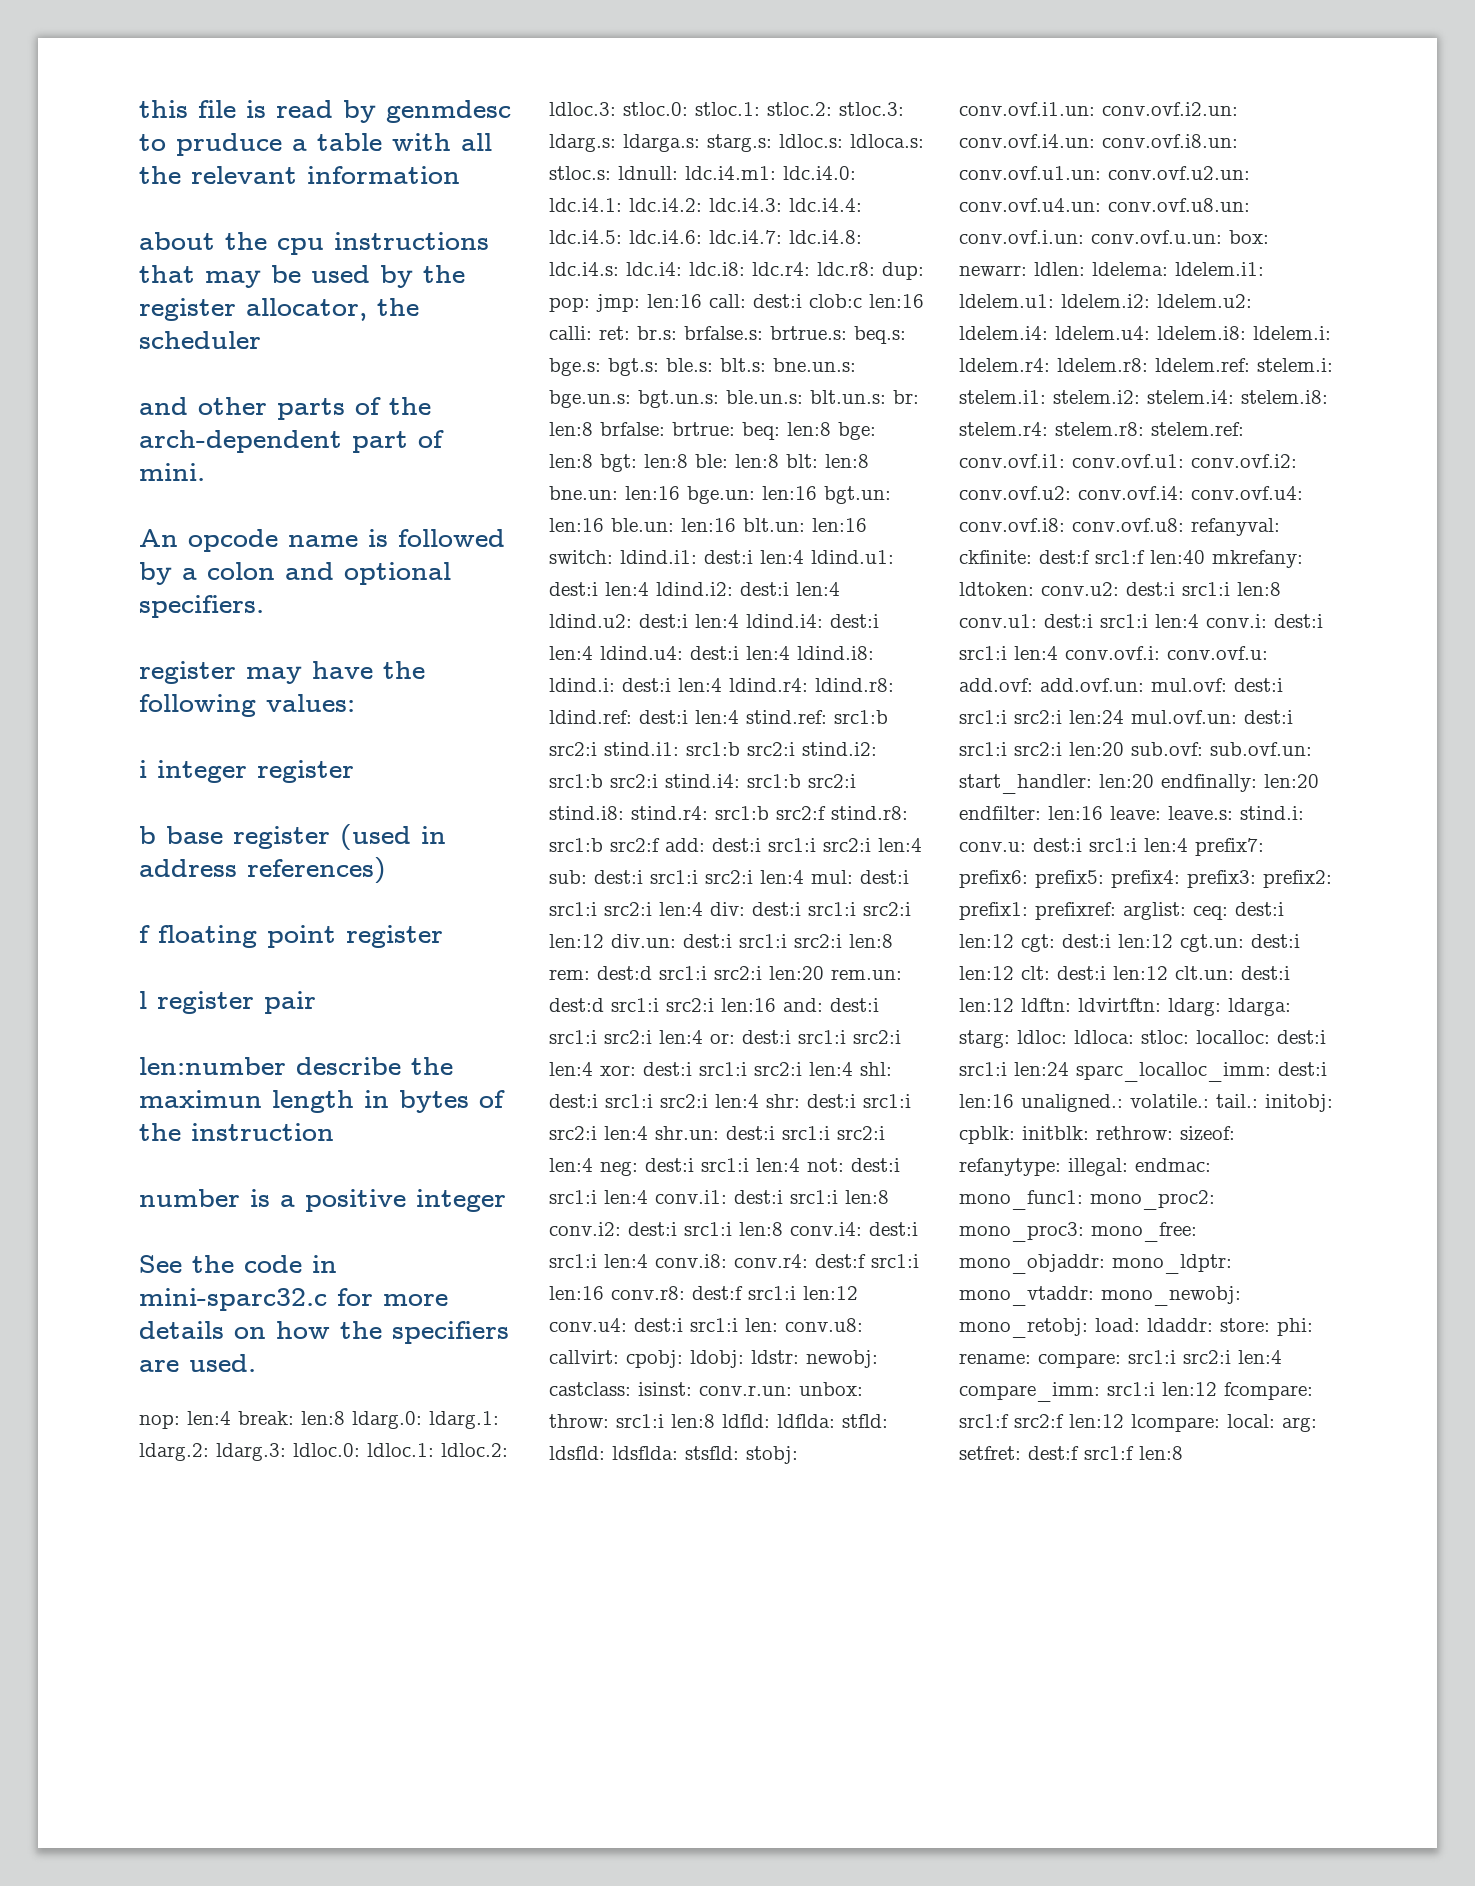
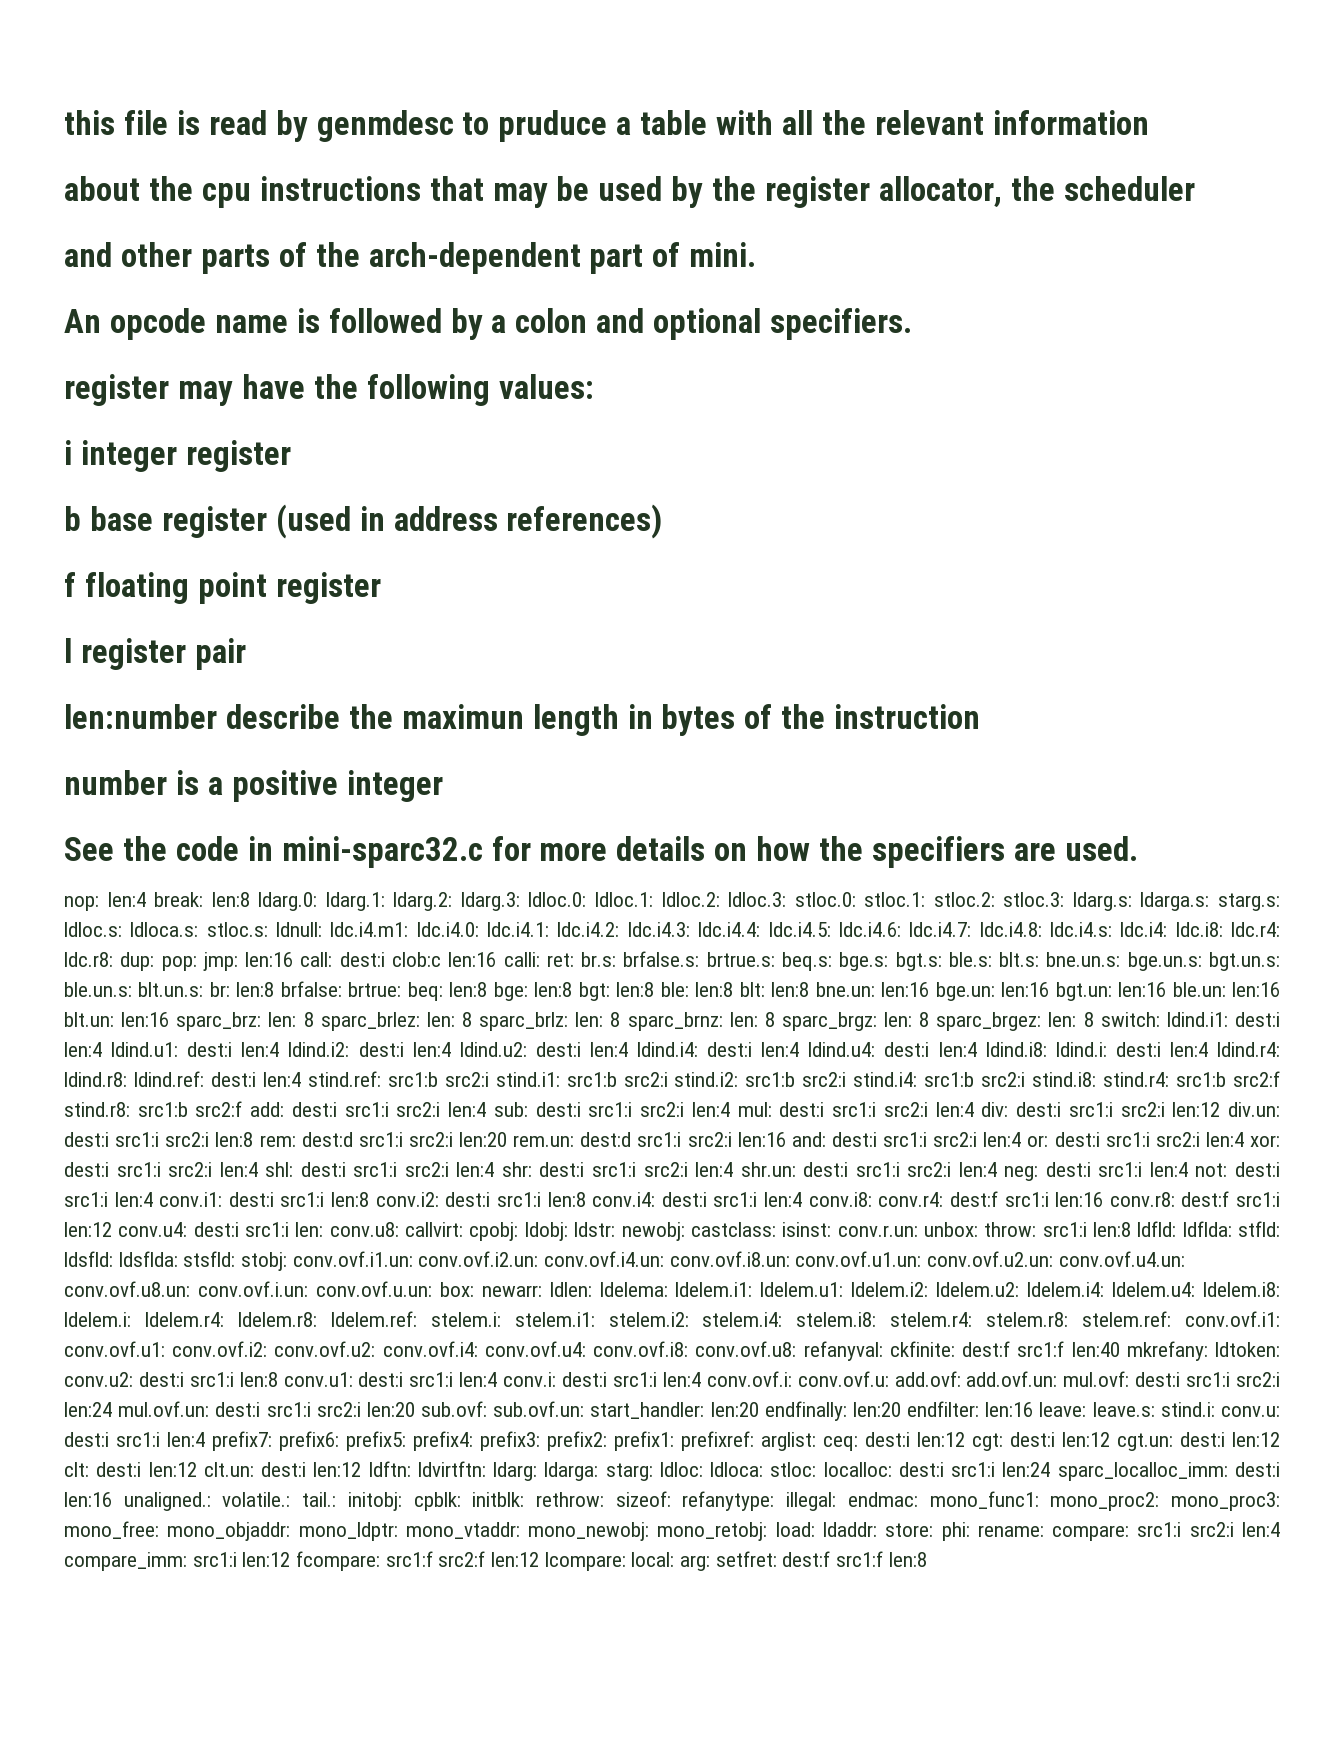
- len:16 switch:
+ len:16 sparc_brz: len: 8 sparc_brlez: len: 8 sparc_brlz: len: 8 sparc_brnz: len: 8 sparc_brgz: len: 8 sparc_brgez: len: 8 switch:

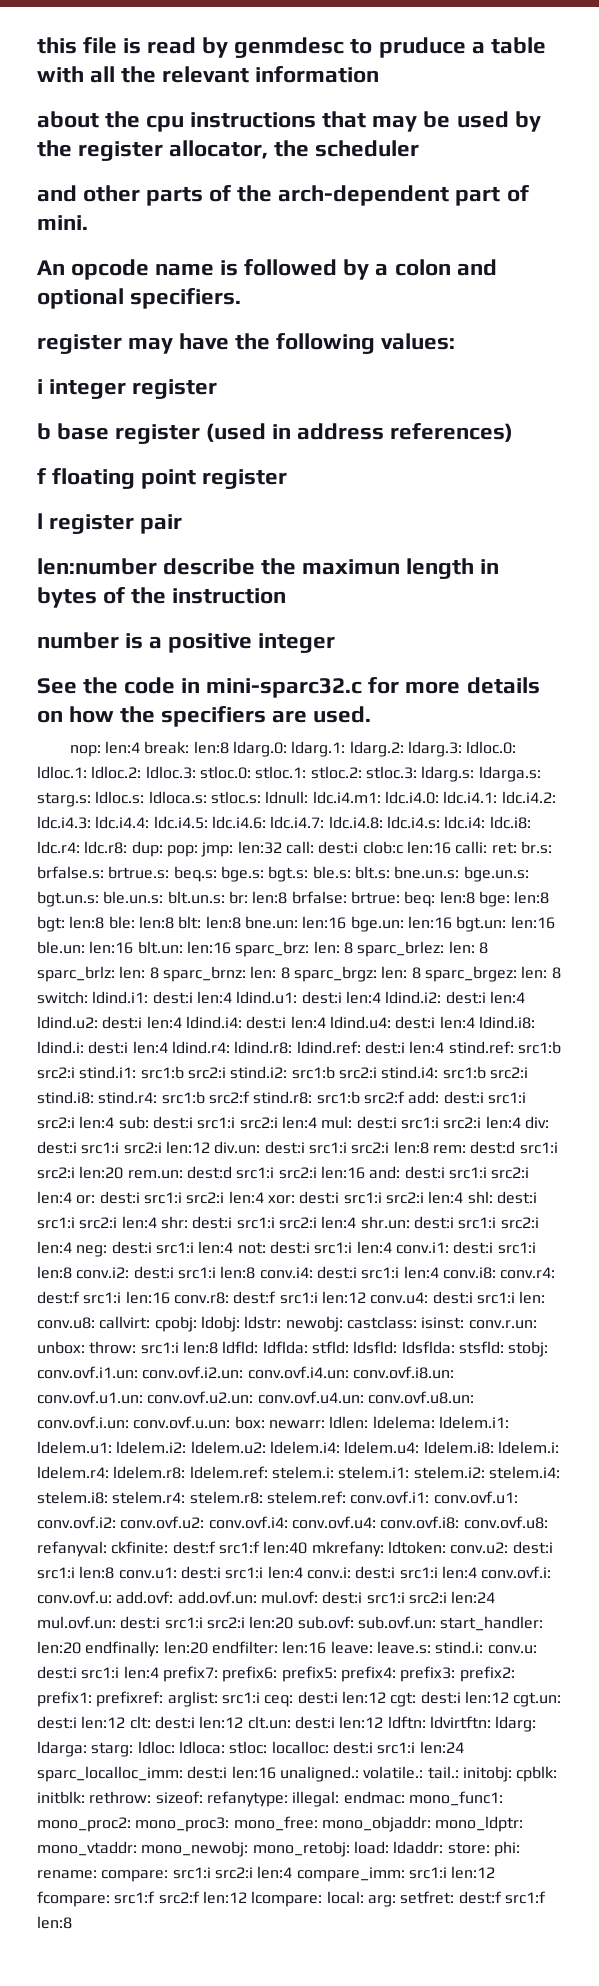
- len:16 call:
+ len:32 call:
- ceq:
+ src1:i ceq:

